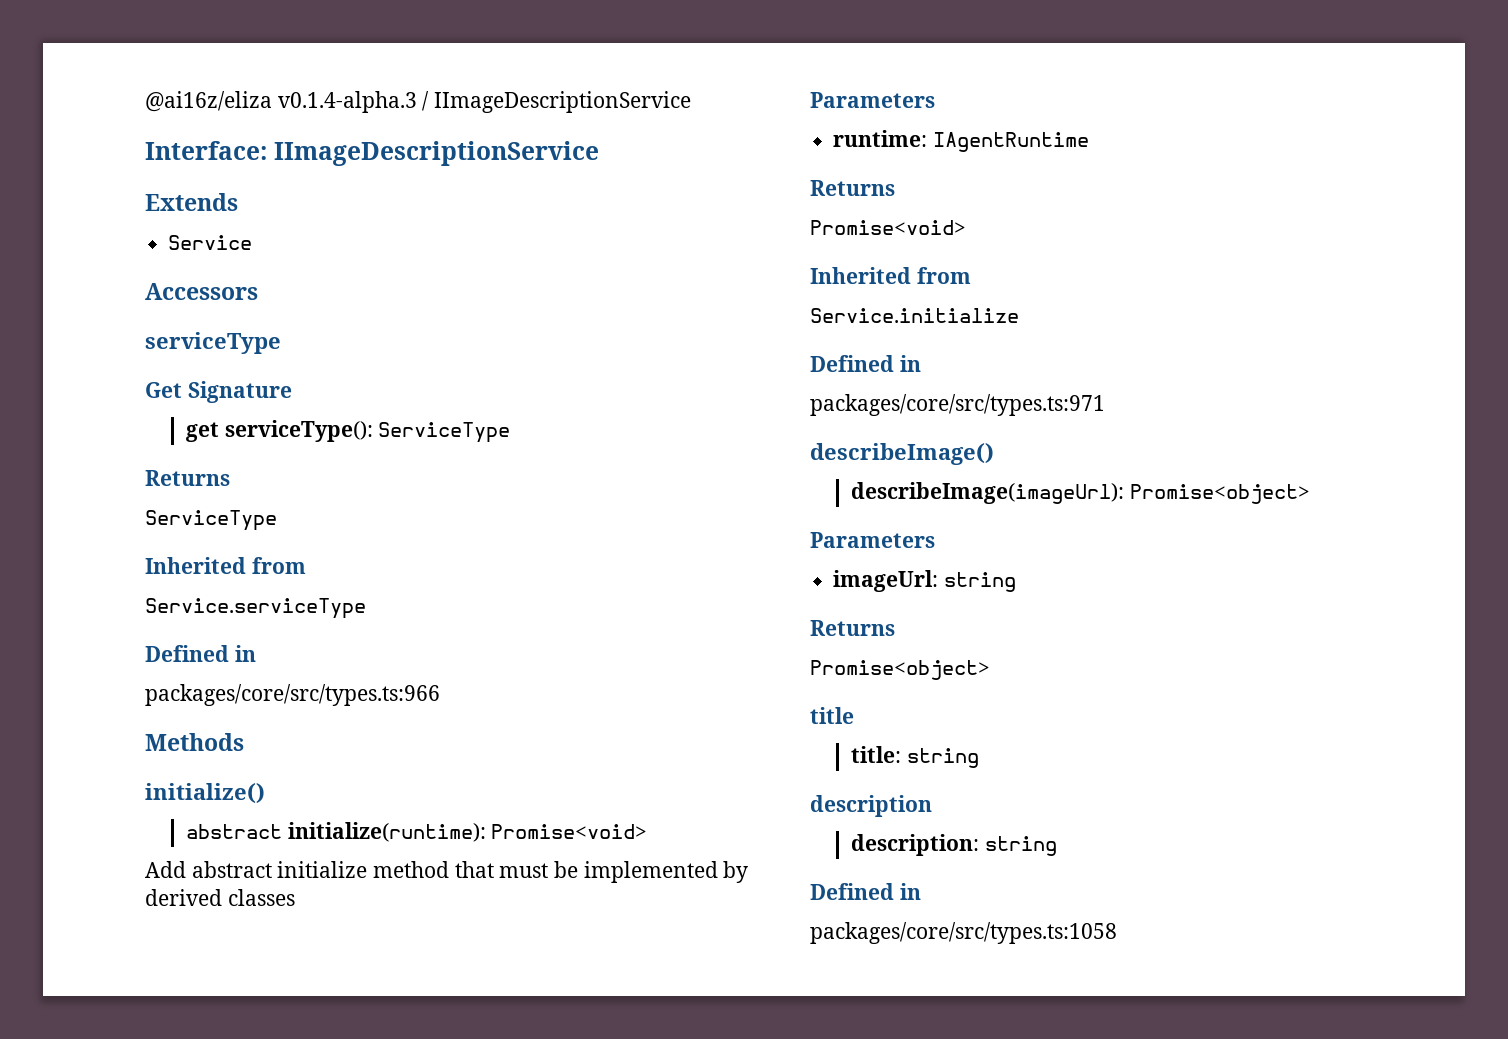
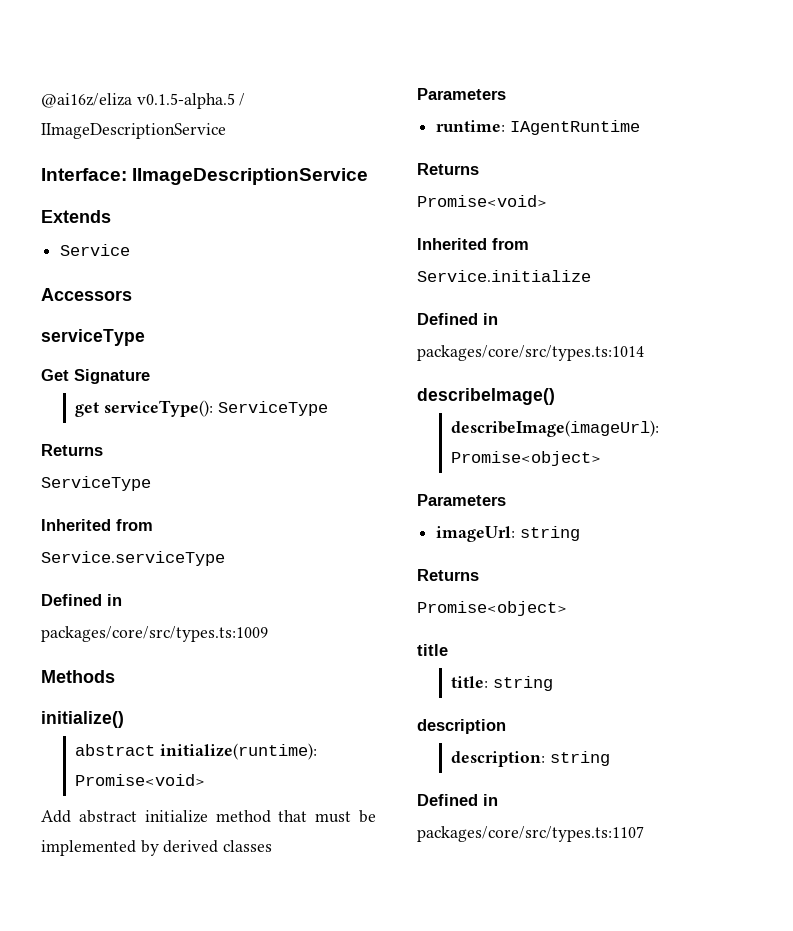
- @ai16z/eliza v0.1.4-alpha.3 / IImageDescriptionService
+ @ai16z/eliza v0.1.5-alpha.5 / IImageDescriptionService
- packages/core/src/types.ts:966
+ packages/core/src/types.ts:1009
- packages/core/src/types.ts:971
+ packages/core/src/types.ts:1014
- packages/core/src/types.ts:1058
+ packages/core/src/types.ts:1107

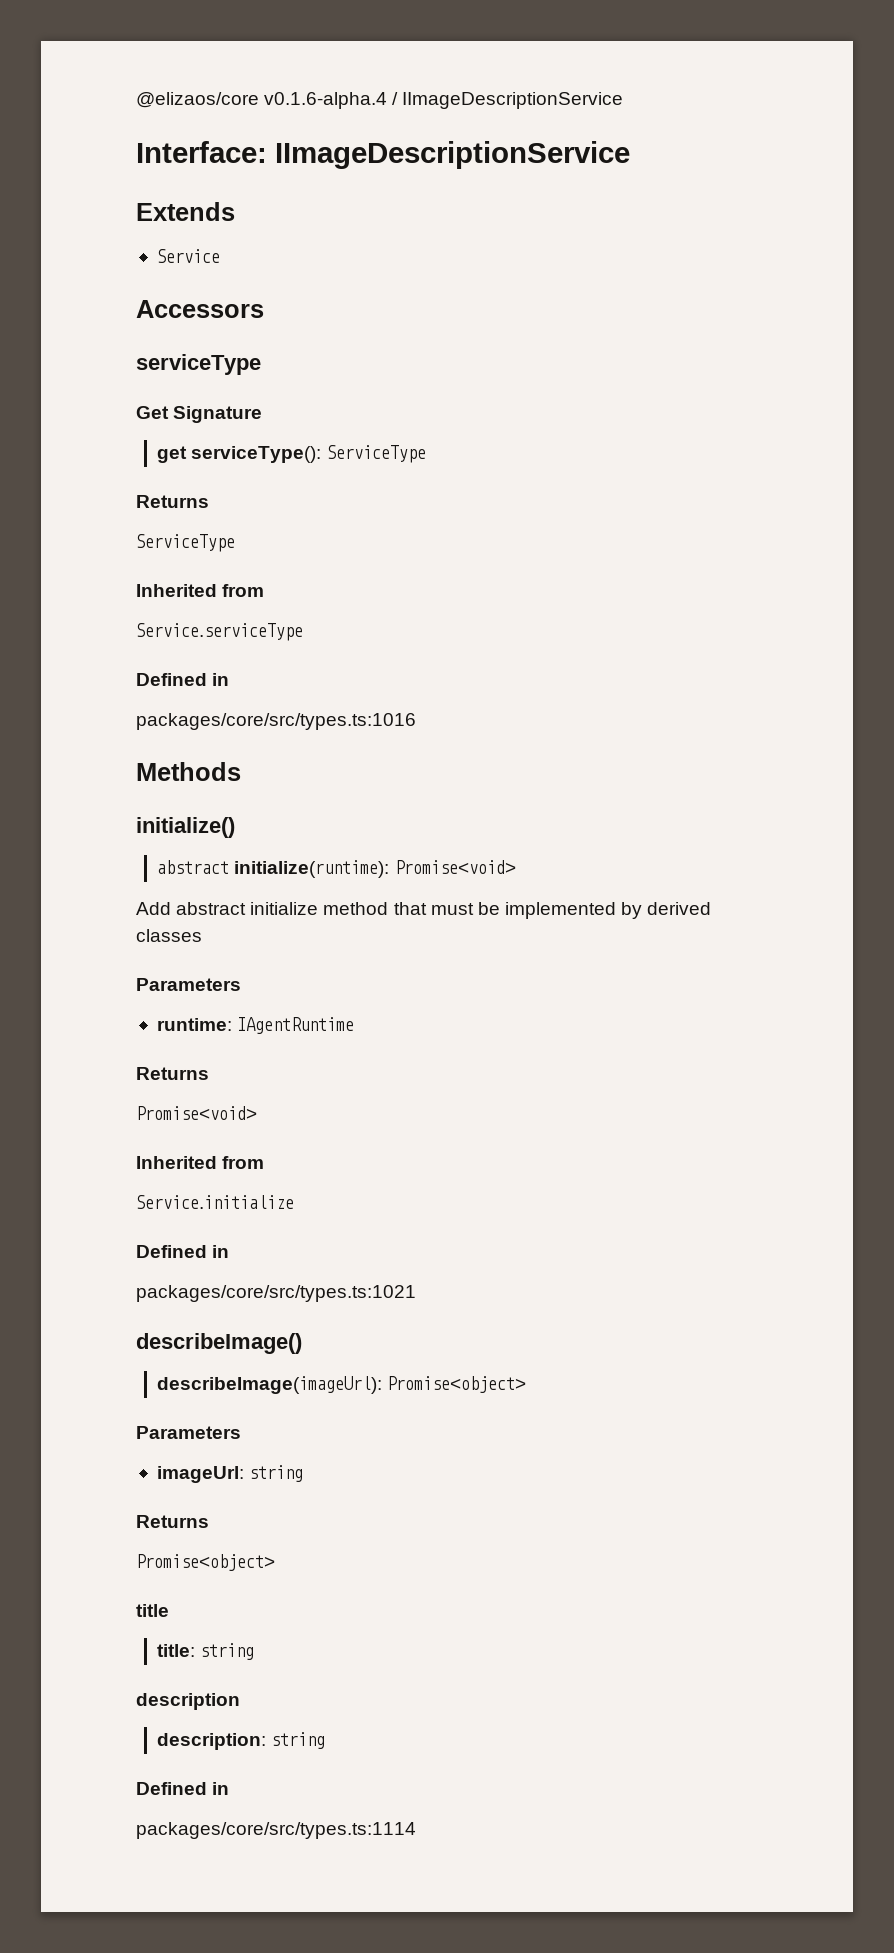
- @ai16z/eliza v0.1.5-alpha.5 / IImageDescriptionService
+ @elizaos/core v0.1.6-alpha.4 / IImageDescriptionService
- packages/core/src/types.ts:1009
+ packages/core/src/types.ts:1016
- packages/core/src/types.ts:1014
+ packages/core/src/types.ts:1021
- packages/core/src/types.ts:1107
+ packages/core/src/types.ts:1114

